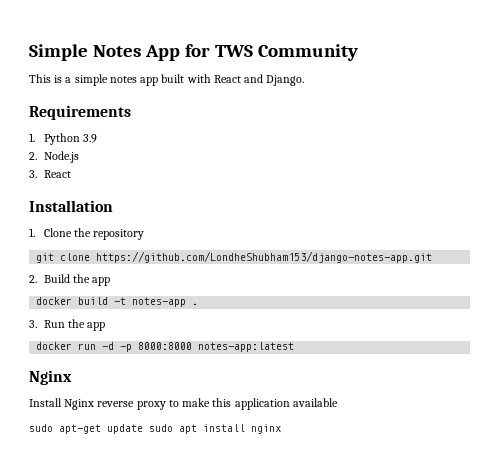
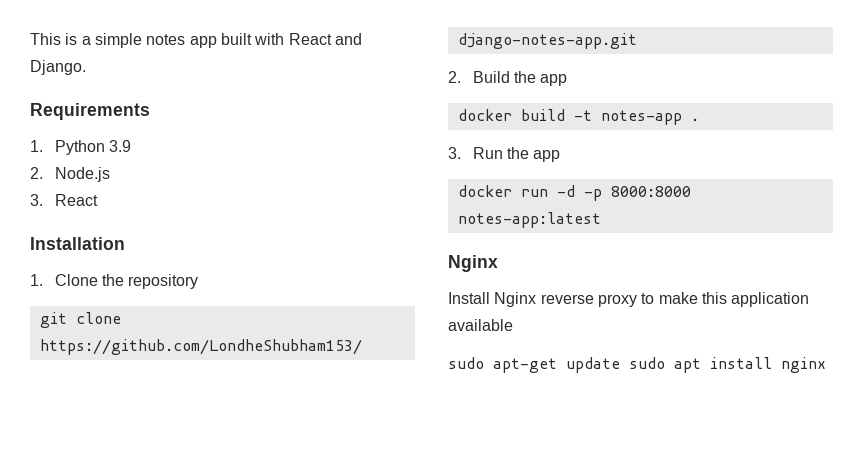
- Simple Notes App for TWS Community

